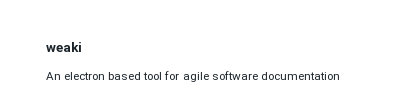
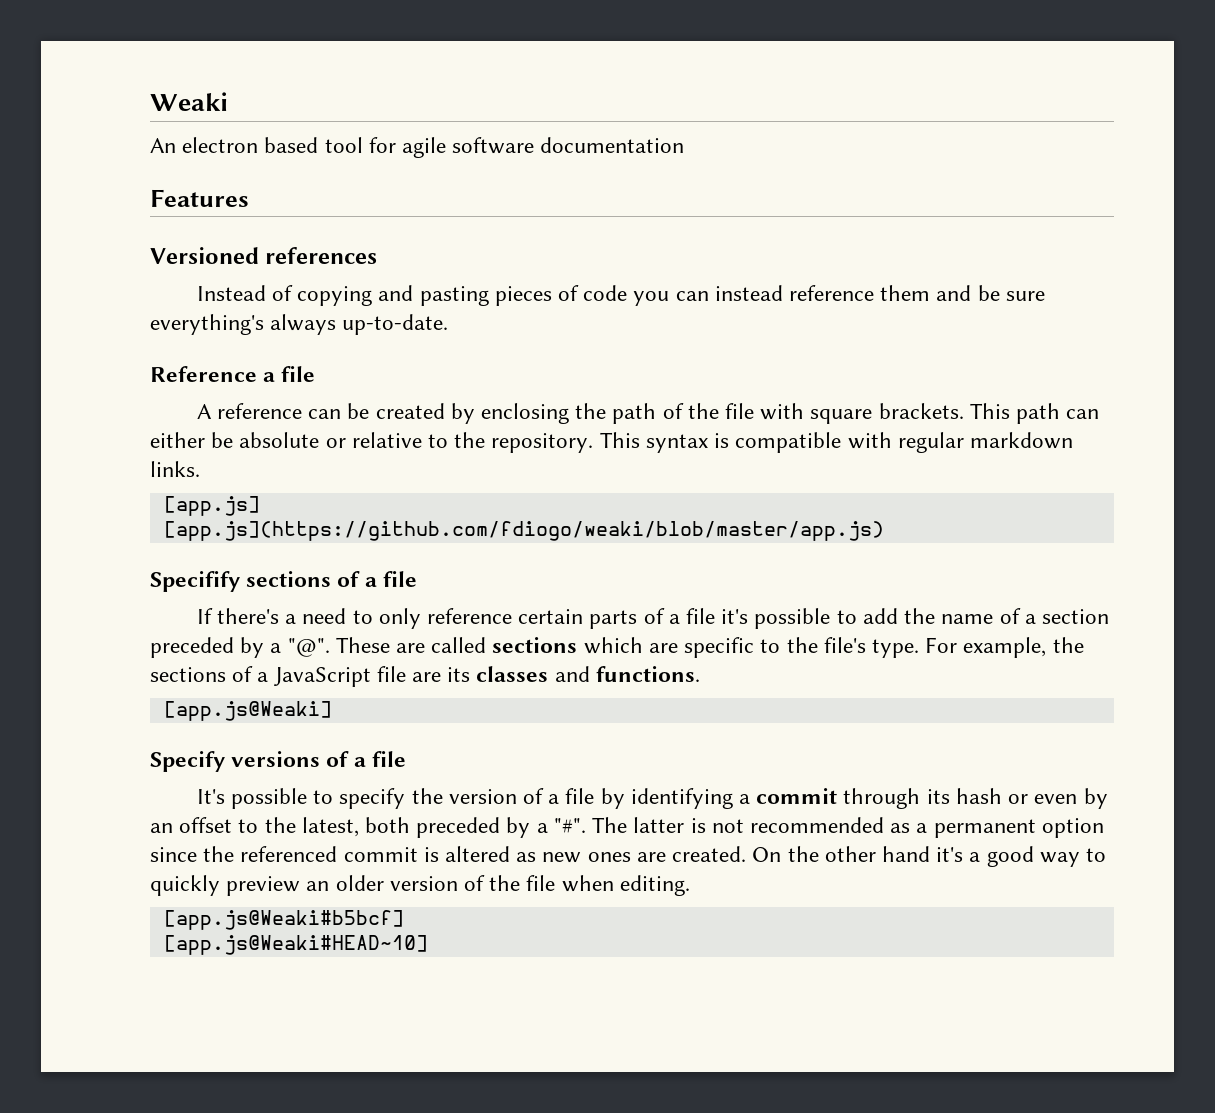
- weaki
+ Weaki
+ Features
+ Versioned references
+ Instead of copying and pasting pieces of code you can instead reference them and be sure everything's always up-to-date.
+ Reference a file
+ A reference can be created by enclosing the path of the file with square brackets. This path can either be absolute or relative to the repository. This syntax is compatible with regular markdown links.
+ [app.js]
+ [app.js](https://github.com/fdiogo/weaki/blob/master/app.js)
+ Specifify sections of a file
+ If there's a need to only reference certain parts of a file it's possible to add the name of a section preceded by a "@". These are called sections which are specific to the file's type. For example, the sections of a JavaScript file are its classes and functions.
+ [app.js@Weaki]
+ Specify versions of a file
+ It's possible to specify the version of a file by identifying a commit through its hash or even by an offset to the latest, both preceded by a "#". The latter is not recommended as a permanent option since the referenced commit is altered as new ones are created. On the other hand it's a good way to quickly preview an older version of the file when editing.
+ [app.js@Weaki#b5bcf]
+ [app.js@Weaki#HEAD~10]

